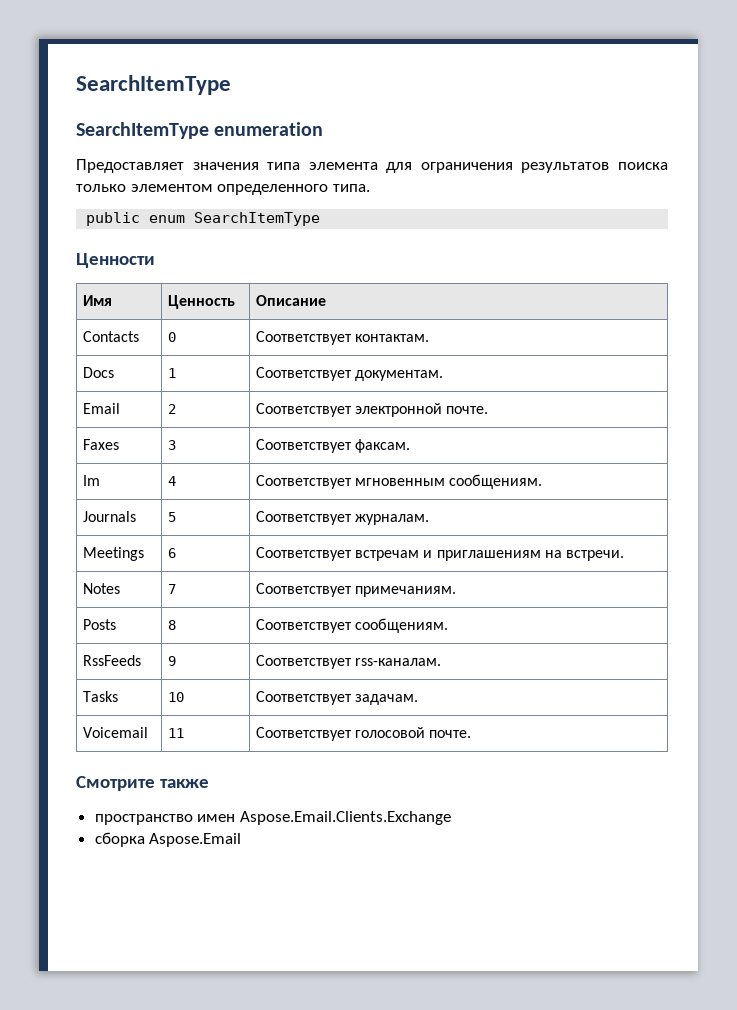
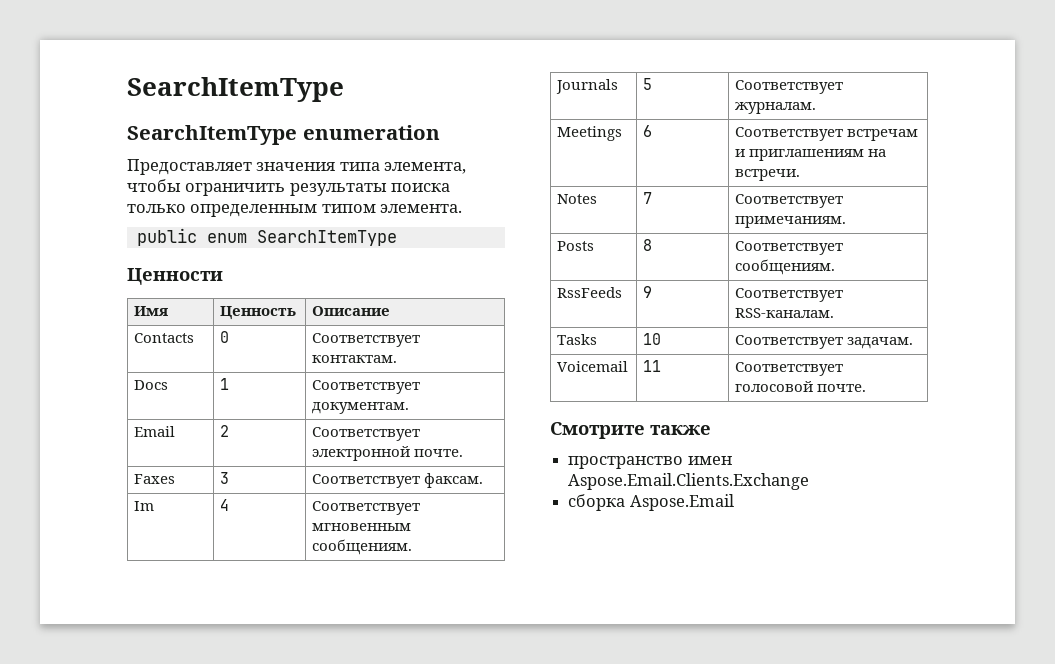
- Предоставляет значения типа элемента для ограничения результатов поиска только элементом определенного типа.
+ Предоставляет значения типа элемента, чтобы ограничить результаты поиска только определенным типом элемента.
- RssFeeds | 9 | Соответствует rss-каналам.
+ RssFeeds | 9 | Соответствует RSS-каналам.

